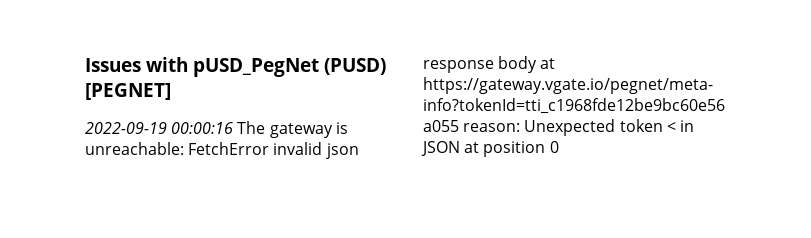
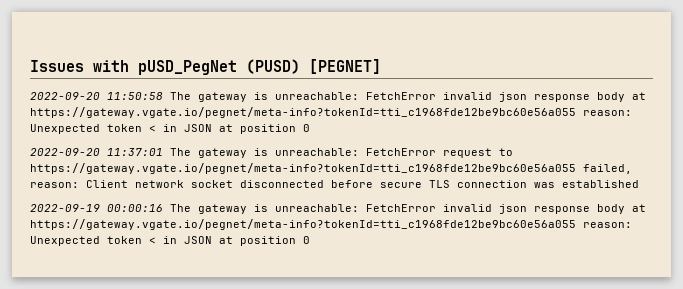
+ 2022-09-20 11:50:58 The gateway is unreachable: FetchError invalid json response body at https://gateway.vgate.io/pegnet/meta-info?tokenId=tti_c1968fde12be9bc60e56a055 reason: Unexpected token < in JSON at position 0
+ 2022-09-20 11:37:01 The gateway is unreachable: FetchError request to https://gateway.vgate.io/pegnet/meta-info?tokenId=tti_c1968fde12be9bc60e56a055 failed, reason: Client network socket disconnected before secure TLS connection was established

